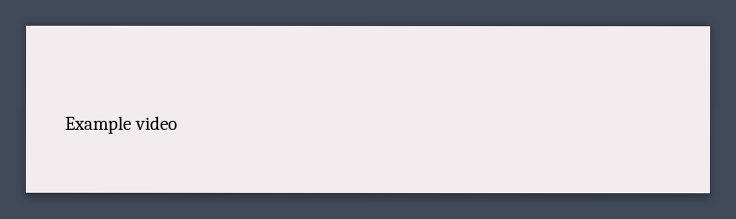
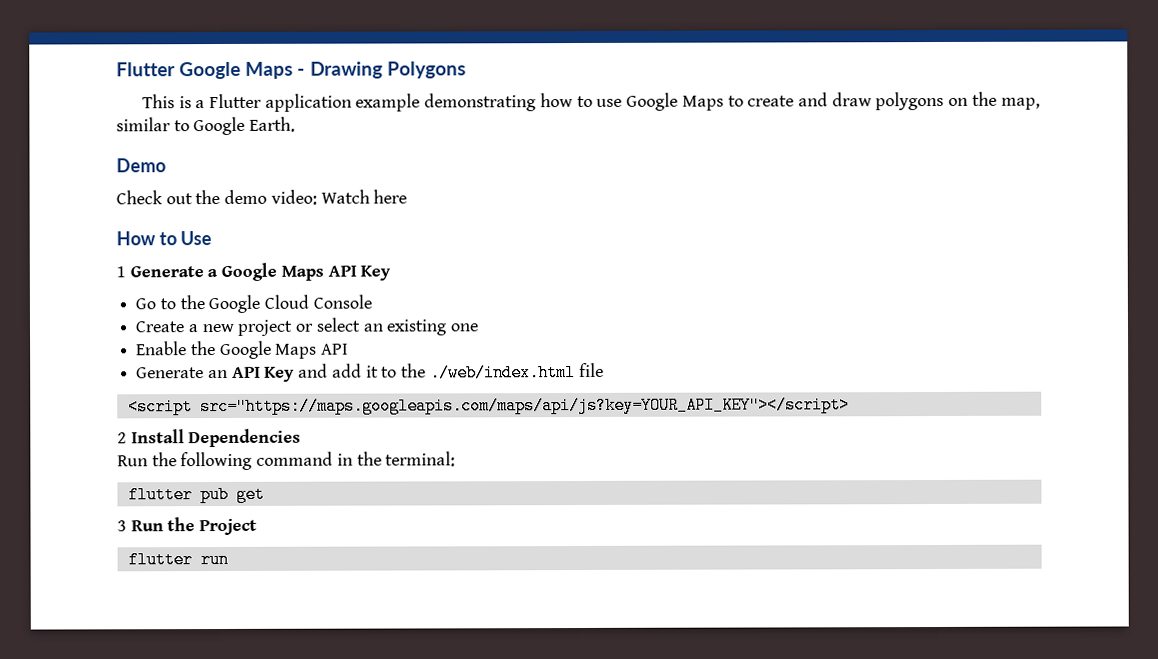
- Example video
+ Flutter Google Maps - Drawing Polygons
+ This is a Flutter application example demonstrating how to use Google Maps to create and draw polygons on the map, similar to Google Earth.
+ Demo
+ Check out the demo video: Watch here
+ How to Use
+ 1 Generate a Google Maps API Key
+ Go to the Google Cloud Console
+ Create a new project or select an existing one
+ Enable the Google Maps API
+ Generate an API Key and add it to the ./web/index.html file
+ <script src="https://maps.googleapis.com/maps/api/js?key=YOUR_API_KEY"></script>
+ 2 Install Dependencies
+ Run the following command in the terminal:
+ flutter pub get
+ 3 Run the Project
+ flutter run

